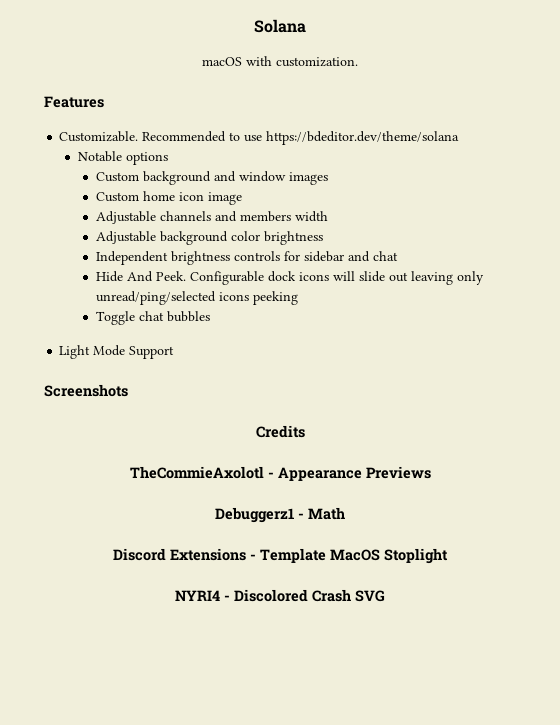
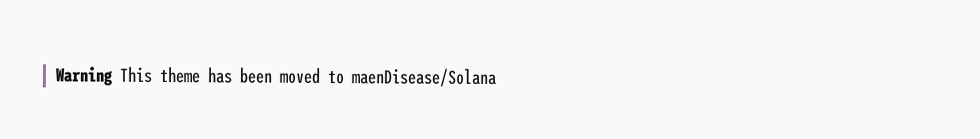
- Solana
- macOS with customization.
- Features
- Customizable. Recommended to use https://bdeditor.dev/theme/solana
- Notable options
- Custom background and window images
- Custom home icon image
- Adjustable channels and members width
- Adjustable background color brightness
- Independent brightness controls for sidebar and chat
- Hide And Peek. Configurable dock icons will slide out leaving only unread/ping/selected icons peeking
- Toggle chat bubbles
- Light Mode Support
- Screenshots
- Credits
- TheCommieAxolotl - Appearance Previews
- Debuggerz1 - Math
- Discord Extensions - Template MacOS Stoplight
- NYRI4 - Discolored Crash SVG
+ Warning This theme has been moved to maenDisease/Solana

